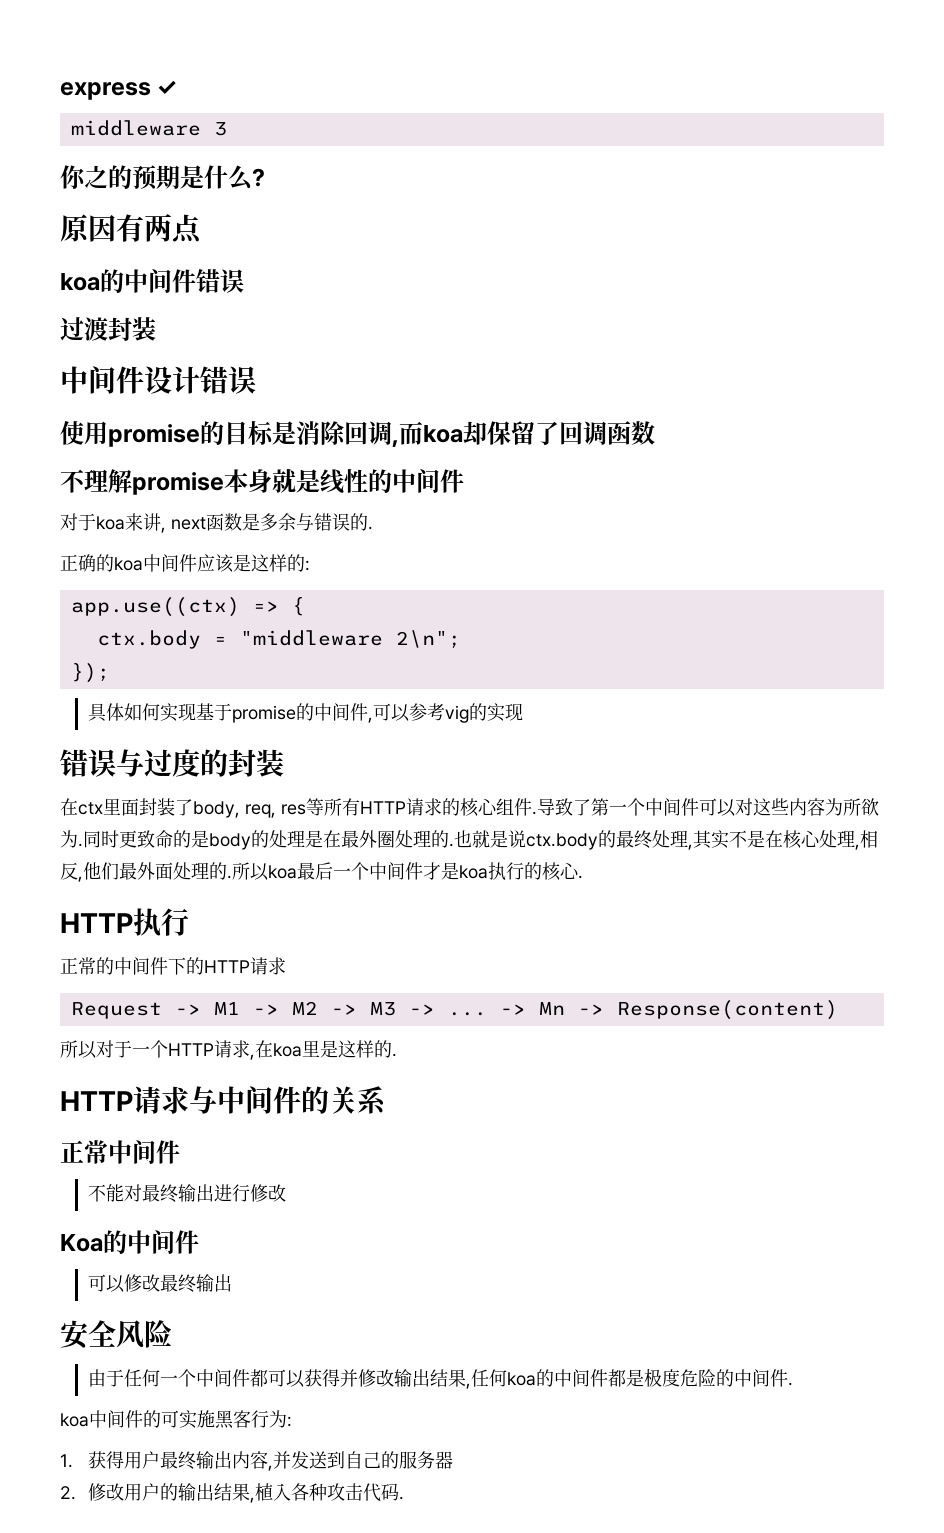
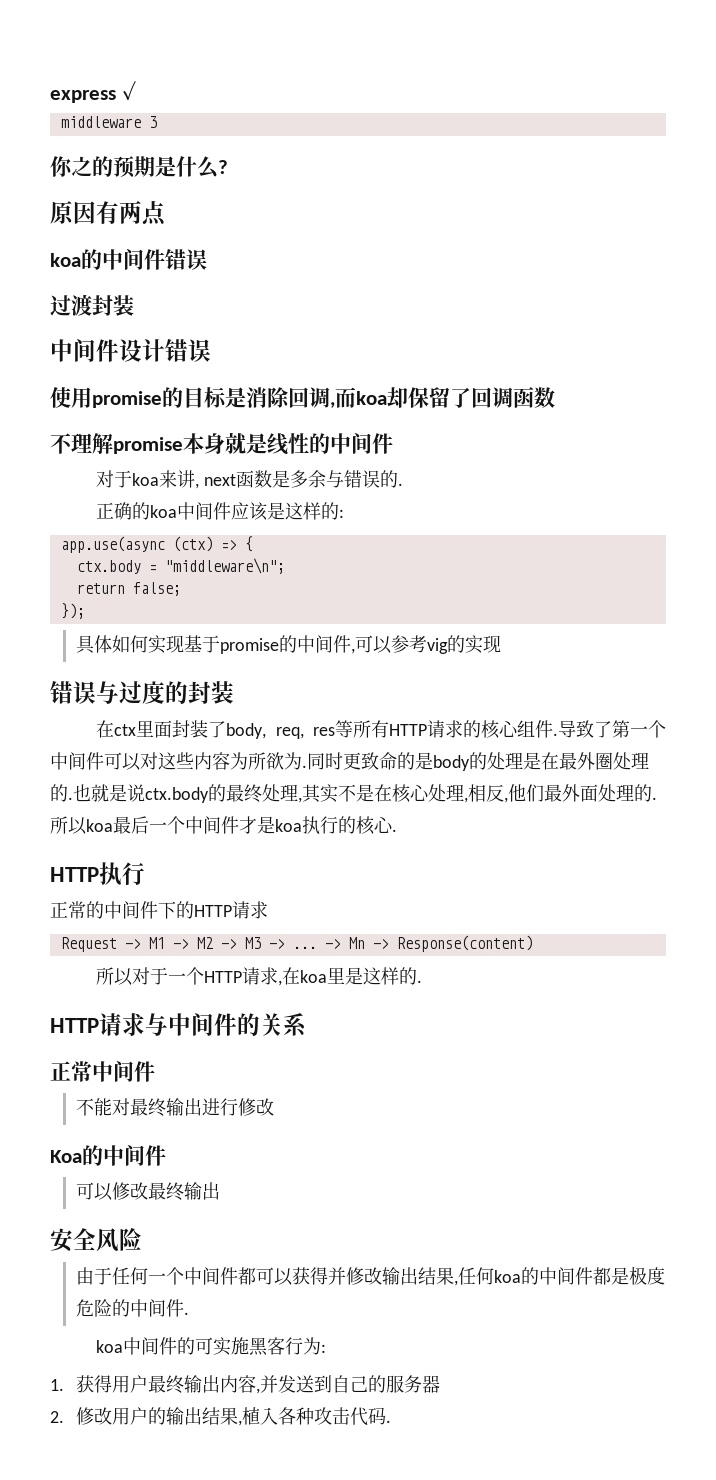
- app.use((ctx) => {
+ app.use(async (ctx) => {
- ctx.body = "middleware 2\n";
+ ctx.body = "middleware\n";
+ return false;

